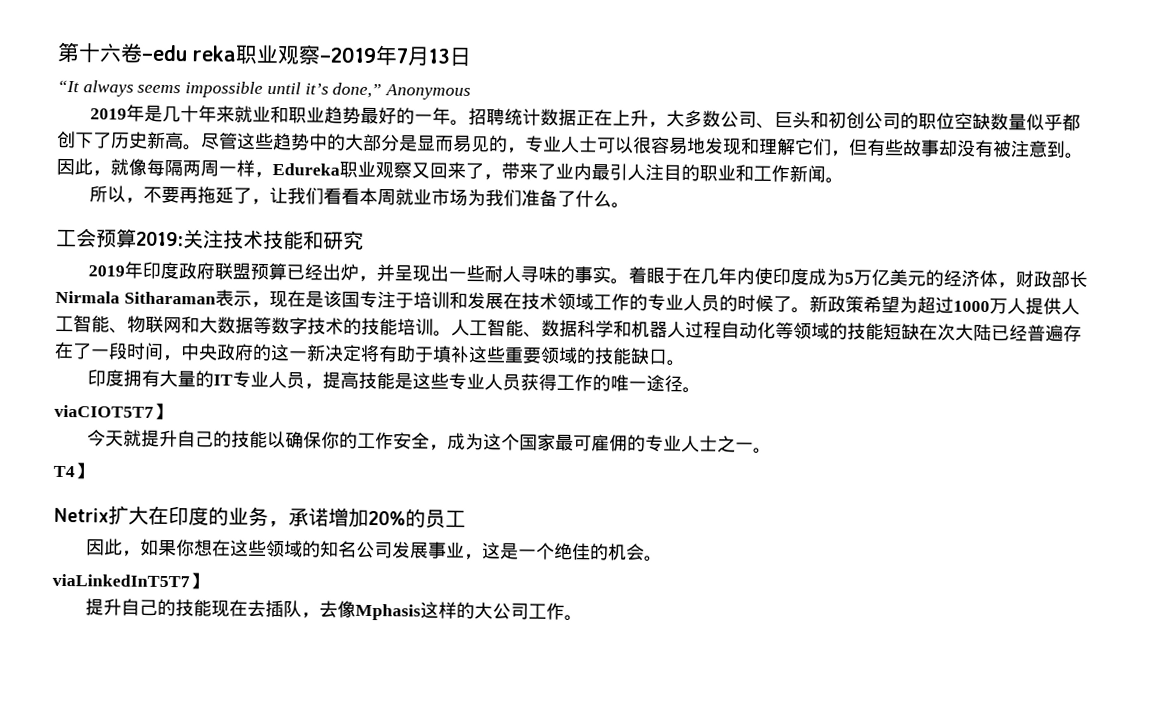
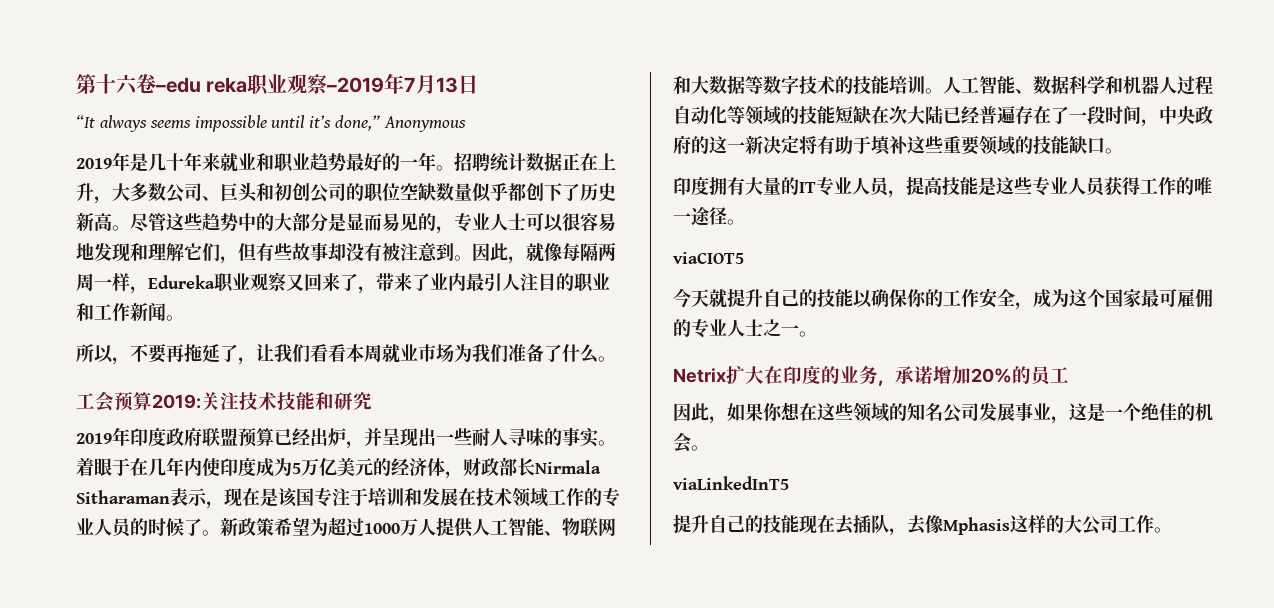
- viaCIOT5T7】
+ viaCIOT5
- T4】
- viaLinkedInT5T7】
+ viaLinkedInT5

